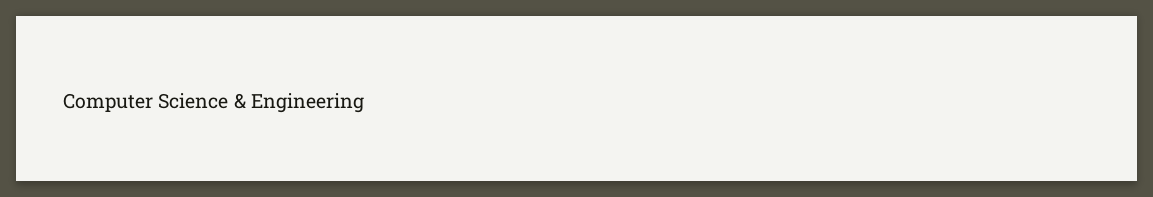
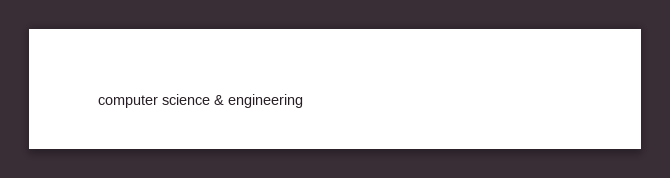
- Computer Science & Engineering
+ computer science & engineering

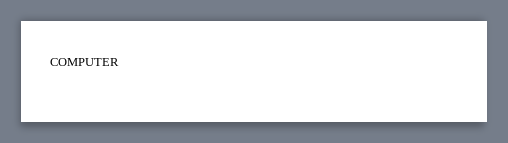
- computer science & engineering
+ COMPUTER

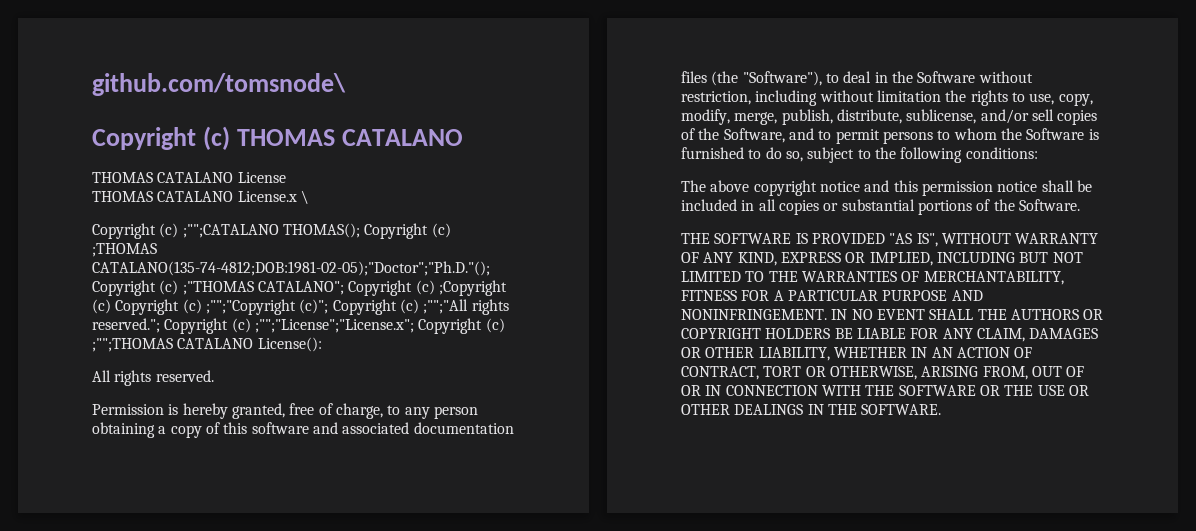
- COMPUTER
+ github.com/tomsnode\
+ Copyright (c) THOMAS CATALANO
+ THOMAS CATALANO License
+ THOMAS CATALANO License.x \
+ Copyright (c) ;"";CATALANO THOMAS(); Copyright (c) ;THOMAS CATALANO(135-74-4812;DOB:1981-02-05);"Doctor";"Ph.D."(); Copyright (c) ;"THOMAS CATALANO"; Copyright (c) ;Copyright (c) Copyright (c) ;"";"Copyright (c)"; Copyright (c) ;"";"All rights reserved."; Copyright (c) ;"";"License";"License.x"; Copyright (c) ;"";THOMAS CATALANO License():
+ All rights reserved.
+ Permission is hereby granted, free of charge, to any person obtaining a copy of this software and associated documentation files (the "Software"), to deal in the Software without restriction, including without limitation the rights to use, copy, modify, merge, publish, distribute, sublicense, and/or sell copies of the Software, and to permit persons to whom the Software is furnished to do so, subject to the following conditions:
+ The above copyright notice and this permission notice shall be included in all copies or substantial portions of the Software.
+ THE SOFTWARE IS PROVIDED "AS IS", WITHOUT WARRANTY OF ANY KIND, EXPRESS OR IMPLIED, INCLUDING BUT NOT LIMITED TO THE WARRANTIES OF MERCHANTABILITY, FITNESS FOR A PARTICULAR PURPOSE AND NONINFRINGEMENT. IN NO EVENT SHALL THE AUTHORS OR COPYRIGHT HOLDERS BE LIABLE FOR ANY CLAIM, DAMAGES OR OTHER LIABILITY, WHETHER IN AN ACTION OF CONTRACT, TORT OR OTHERWISE, ARISING FROM, OUT OF OR IN CONNECTION WITH THE SOFTWARE OR THE USE OR OTHER DEALINGS IN THE SOFTWARE.

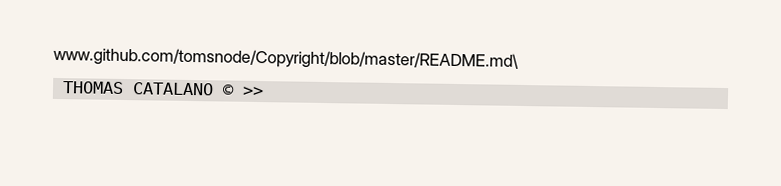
- github.com/tomsnode\
- Copyright (c) THOMAS CATALANO
- THOMAS CATALANO License
- THOMAS CATALANO License.x \
- Copyright (c) ;"";CATALANO THOMAS(); Copyright (c) ;THOMAS CATALANO(135-74-4812;DOB:1981-02-05);"Doctor";"Ph.D."(); Copyright (c) ;"THOMAS CATALANO"; Copyright (c) ;Copyright (c) Copyright (c) ;"";"Copyright (c)"; Copyright (c) ;"";"All rights reserved."; Copyright (c) ;"";"License";"License.x"; Copyright (c) ;"";THOMAS CATALANO License():
- All rights reserved.
- Permission is hereby granted, free of charge, to any person obtaining a copy of this software and associated documentation files (the "Software"), to deal in the Software without restriction, including without limitation the rights to use, copy, modify, merge, publish, distribute, sublicense, and/or sell copies of the Software, and to permit persons to whom the Software is furnished to do so, subject to the following conditions:
- The above copyright notice and this permission notice shall be included in all copies or substantial portions of the Software.
- THE SOFTWARE IS PROVIDED "AS IS", WITHOUT WARRANTY OF ANY KIND, EXPRESS OR IMPLIED, INCLUDING BUT NOT LIMITED TO THE WARRANTIES OF MERCHANTABILITY, FITNESS FOR A PARTICULAR PURPOSE AND NONINFRINGEMENT. IN NO EVENT SHALL THE AUTHORS OR COPYRIGHT HOLDERS BE LIABLE FOR ANY CLAIM, DAMAGES OR OTHER LIABILITY, WHETHER IN AN ACTION OF CONTRACT, TORT OR OTHERWISE, ARISING FROM, OUT OF OR IN CONNECTION WITH THE SOFTWARE OR THE USE OR OTHER DEALINGS IN THE SOFTWARE.
+ www.github.com/tomsnode/Copyright/blob/master/README.md\
+ THOMAS CATALANO © >>

